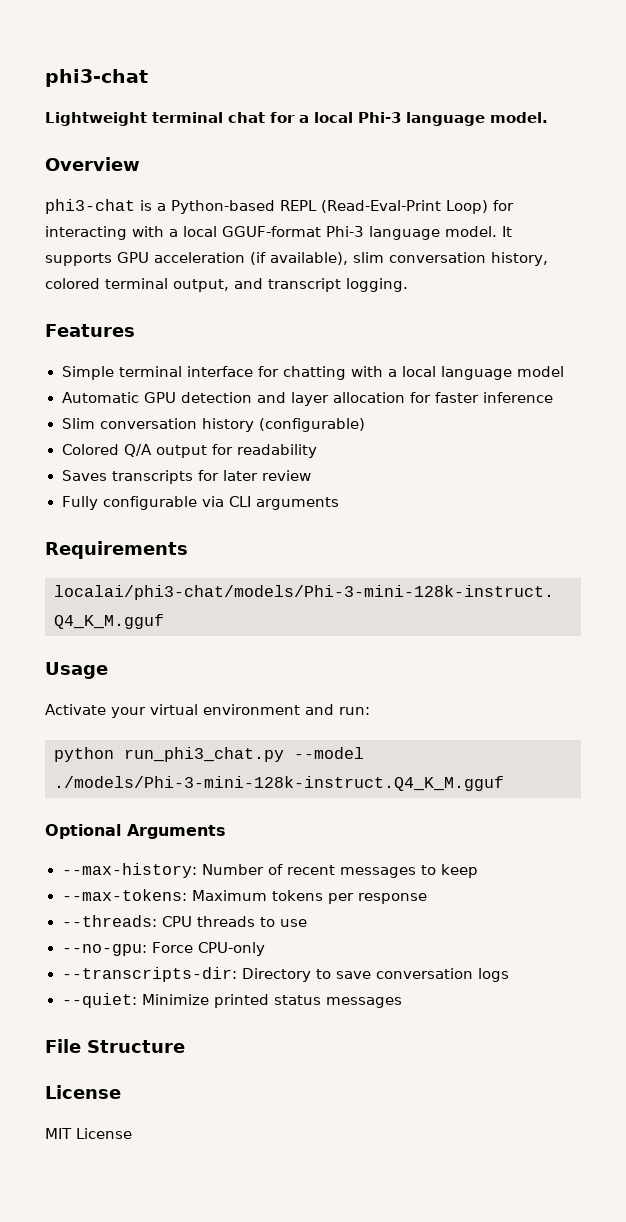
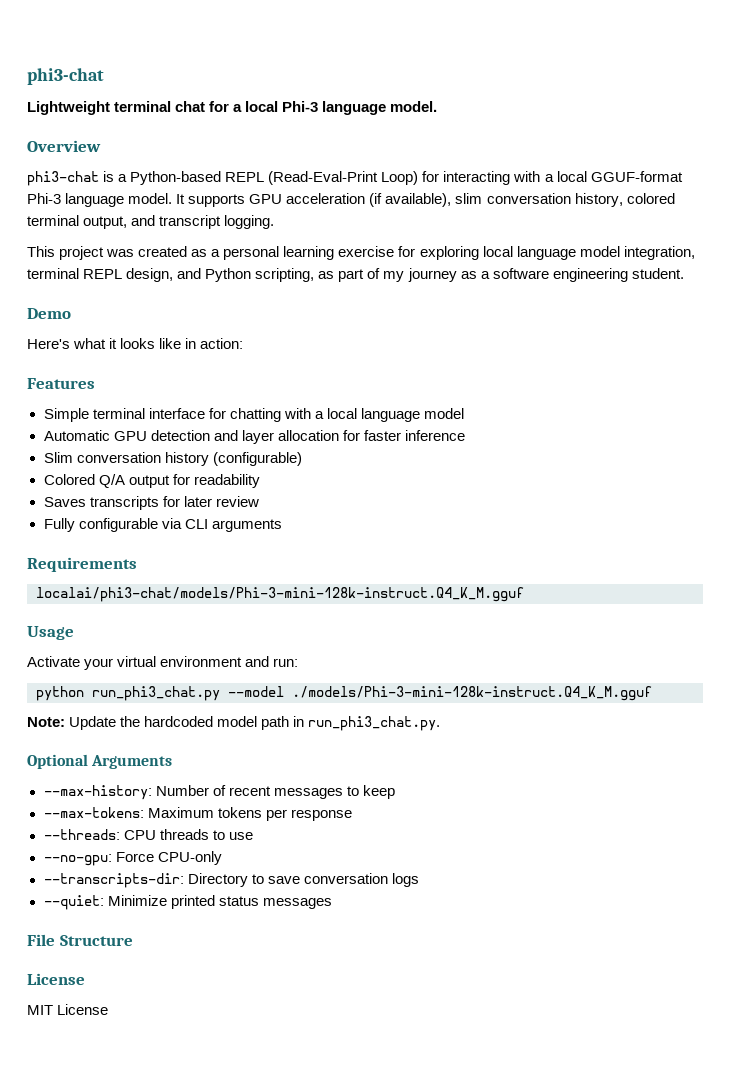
+ This project was created as a personal learning exercise for exploring local language model integration, terminal REPL design, and Python scripting, as part of my journey as a software engineering student.
+ Demo
+ Here's what it looks like in action:
+ Note: Update the hardcoded model path in run_phi3_chat.py.

